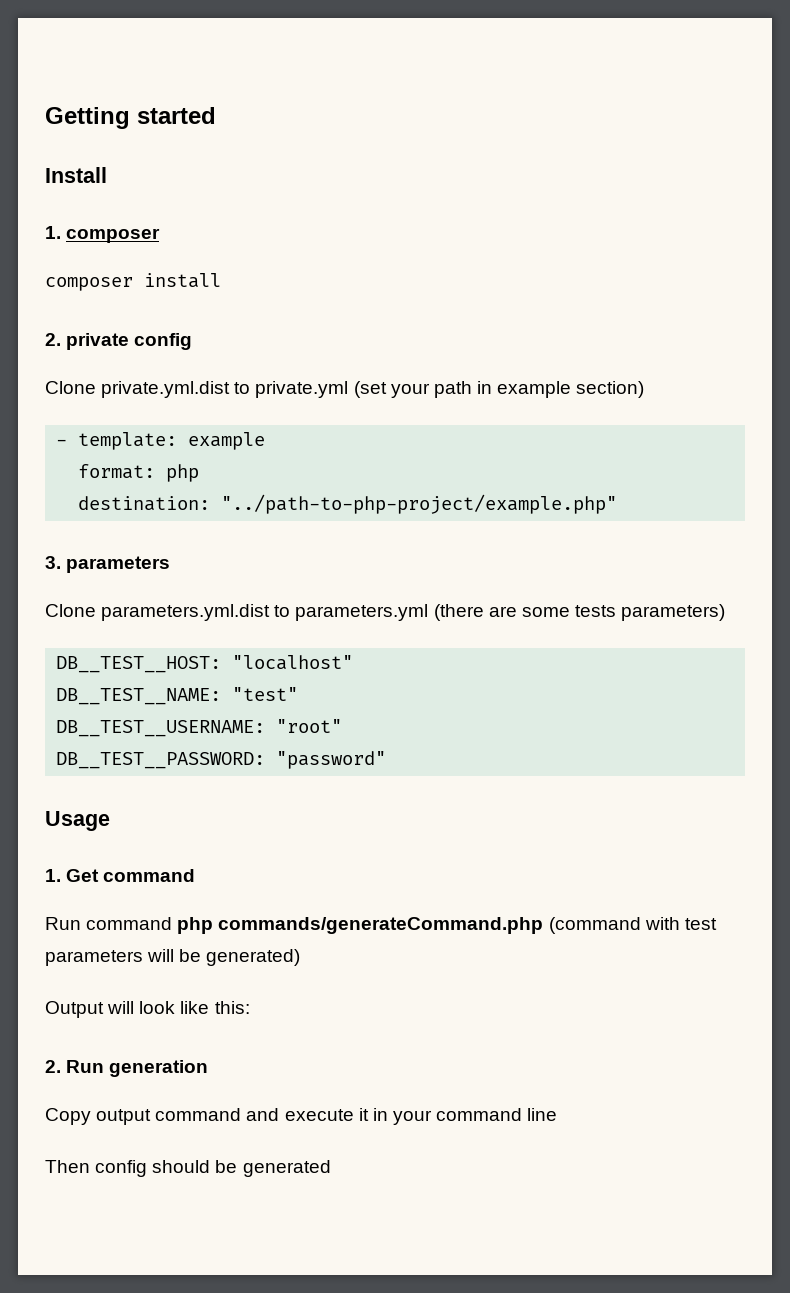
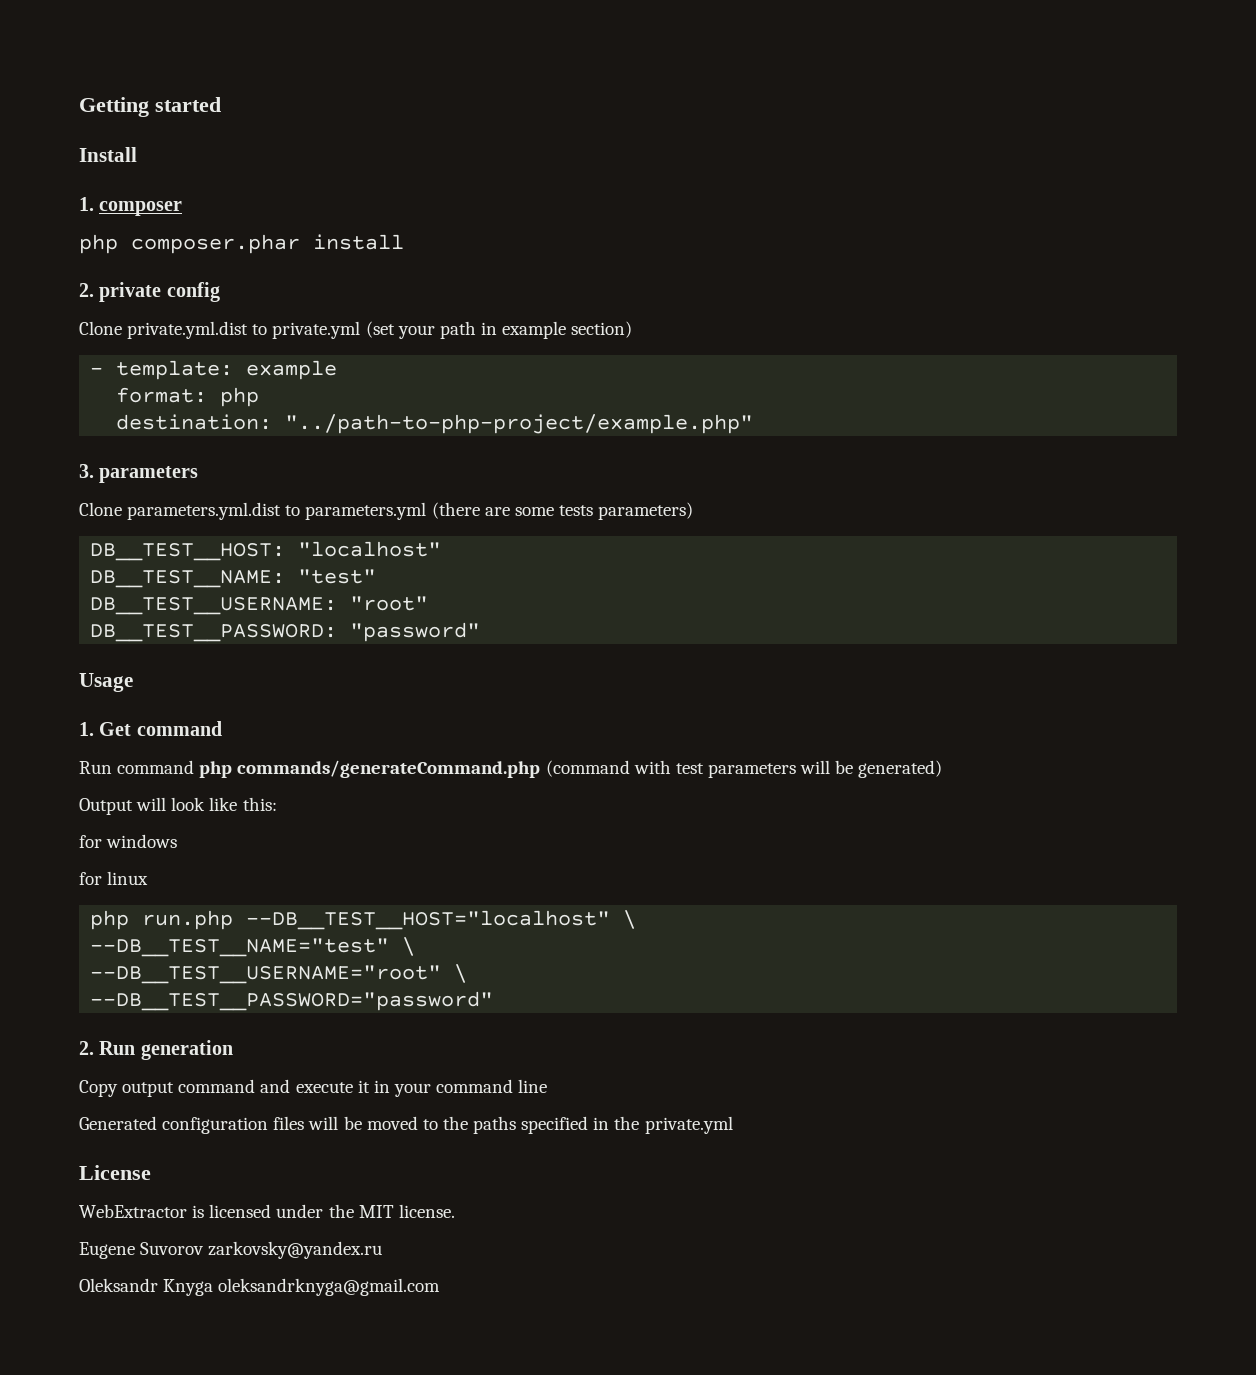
- composer install
+ php composer.phar install
+ for windows
+ for linux
+ php run.php --DB__TEST__HOST="localhost" \
+ --DB__TEST__NAME="test" \
+ --DB__TEST__USERNAME="root" \
+ --DB__TEST__PASSWORD="password"
- Then config should be generated
+ Generated configuration files will be moved to the paths specified in the private.yml
+ License
+ WebExtractor is licensed under the MIT license.
+ Eugene Suvorov zarkovsky@yandex.ru
+ Oleksandr Knyga oleksandrknyga@gmail.com

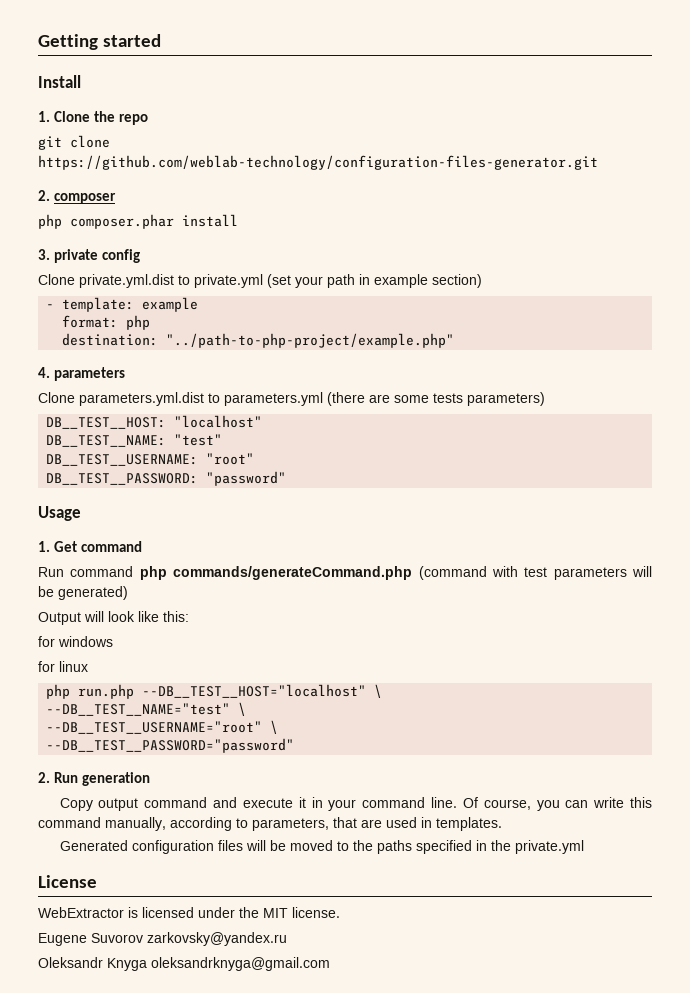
- 1. composer
+ 1. Clone the repo
+ git clone https://github.com/weblab-technology/configuration-files-generator.git
+ 2. composer
- 2. private config
+ 3. private config
- 3. parameters
+ 4. parameters
- Copy output command and execute it in your command line
+ Copy output command and execute it in your command line. Of course, you can write this command manually, according to parameters, that are used in templates.

